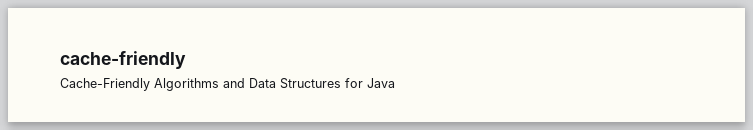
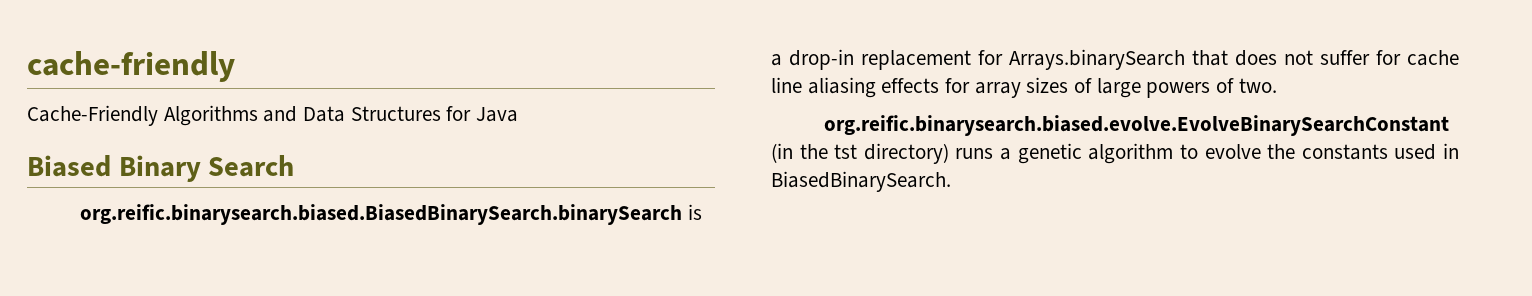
+ Biased Binary Search
+ org.reific.binarysearch.biased.BiasedBinarySearch.binarySearch is a drop-in replacement for Arrays.binarySearch that does not suffer for cache line aliasing effects for array sizes of large powers of two.
+ org.reific.binarysearch.biased.evolve.EvolveBinarySearchConstant (in the tst directory) runs a genetic algorithm to evolve the constants used in BiasedBinarySearch.

